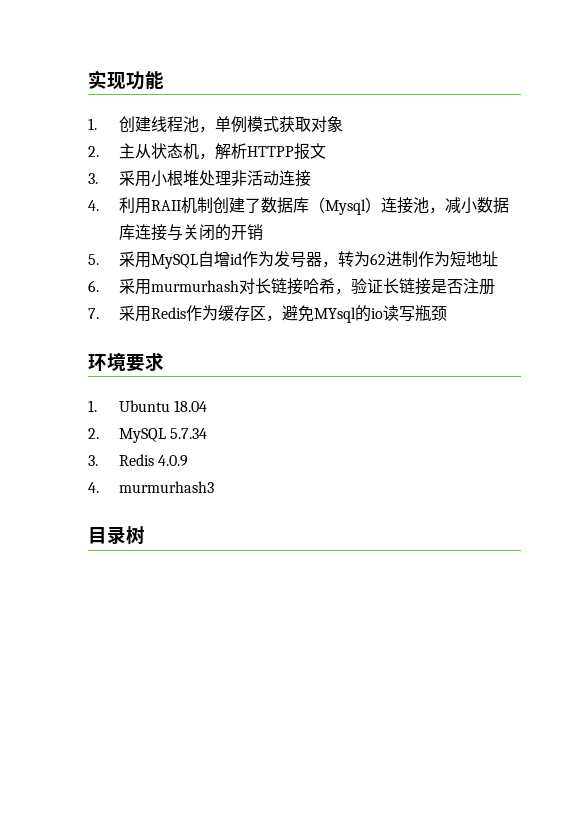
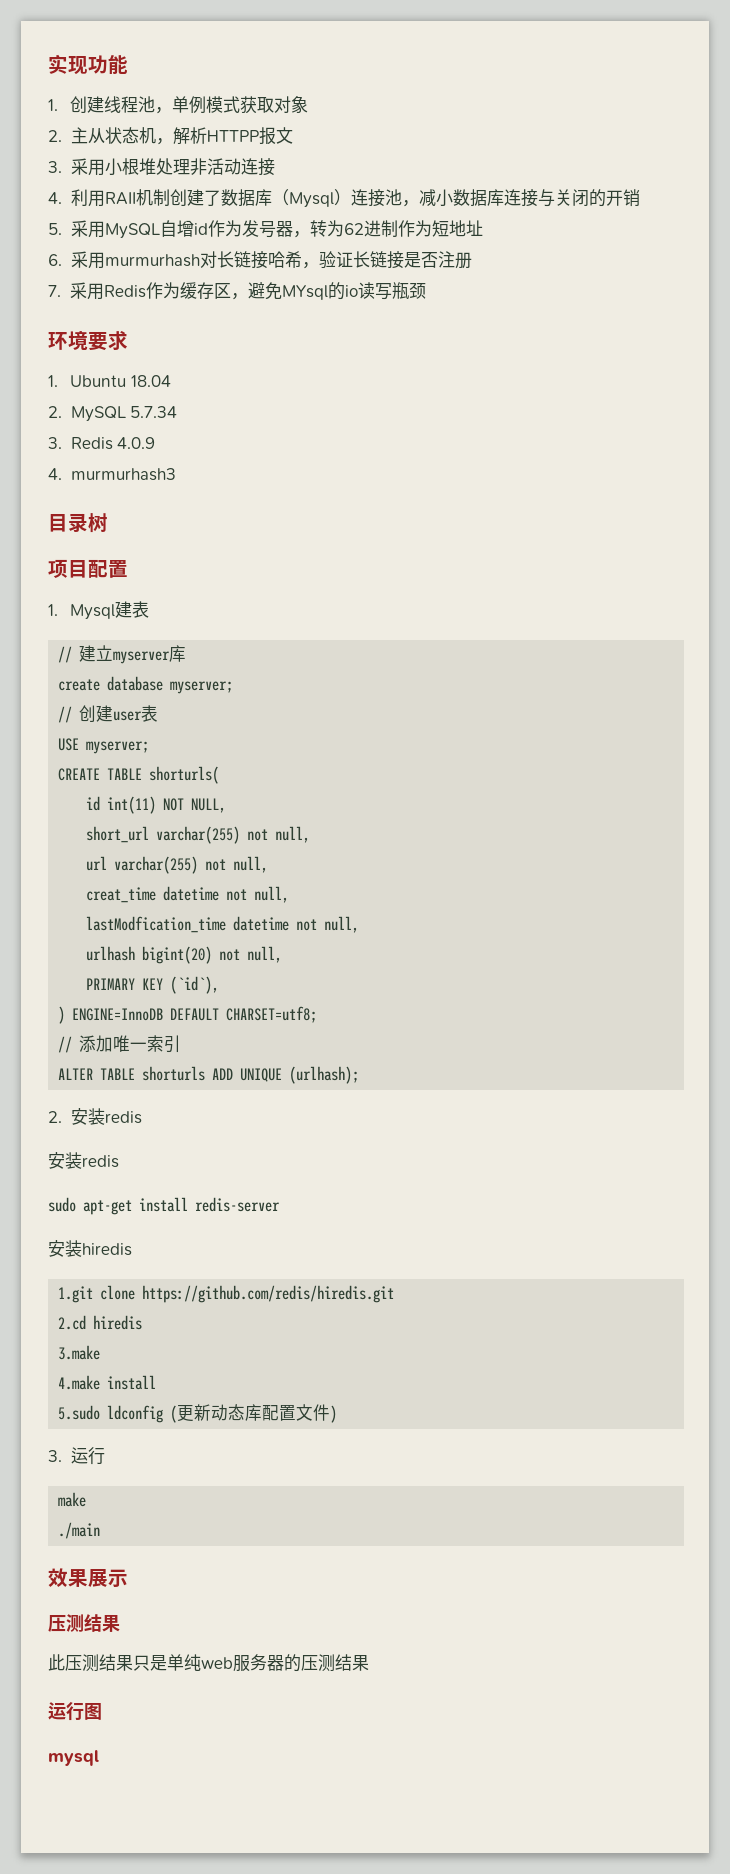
+ 项目配置
+ 1. Mysql建表
+ // 建立myserver库
+ create database myserver;
+ // 创建user表
+ USE myserver;
+ CREATE TABLE shorturls(
+ id int(11) NOT NULL,
+ short_url varchar(255) not null,
+ url varchar(255) not null,
+ creat_time datetime not null,
+ lastModfication_time datetime not null,
+ urlhash bigint(20) not null,
+ PRIMARY KEY (`id`),
+ ) ENGINE=InnoDB DEFAULT CHARSET=utf8;
+ // 添加唯一索引
+ ALTER TABLE shorturls ADD UNIQUE (urlhash);
+ 2.安装redis
+ 安装redis
+ sudo apt-get install redis-server
+ 安装hiredis
+ 1.git clone https://github.com/redis/hiredis.git
+ 2.cd hiredis
+ 3.make
+ 4.make install
+ 5.sudo ldconfig (更新动态库配置文件)
+ 3.运行
+ make
+ ./main
+ 效果展示
+ 压测结果
+ 此压测结果只是单纯web服务器的压测结果
+ 运行图
+ mysql

